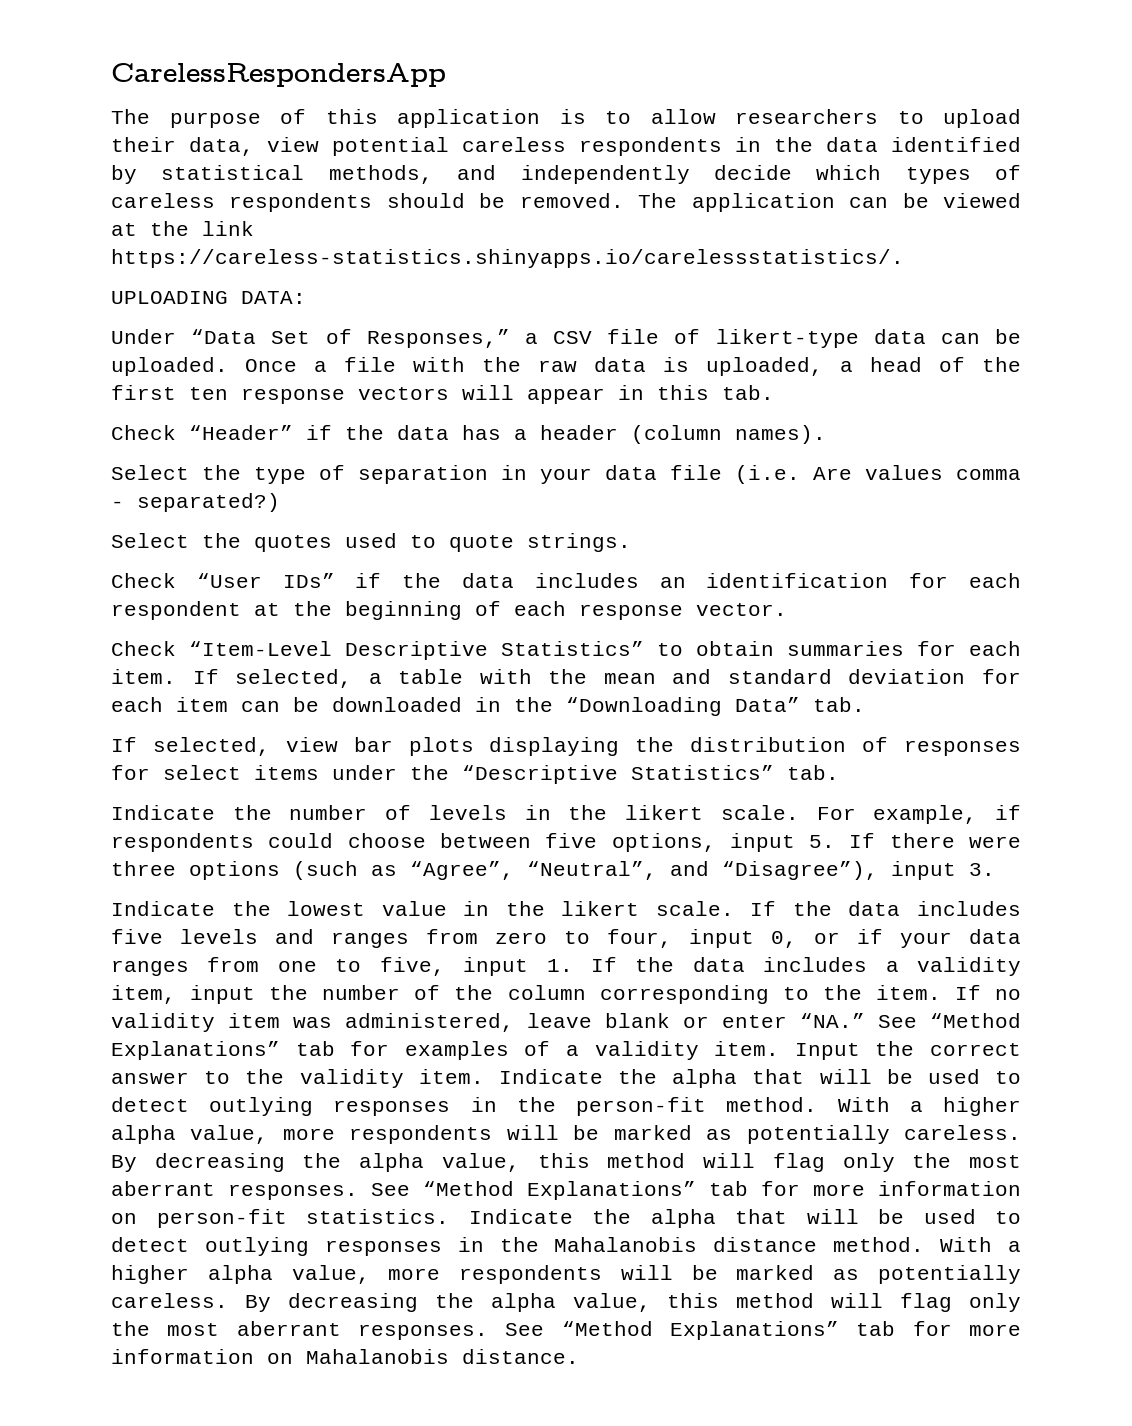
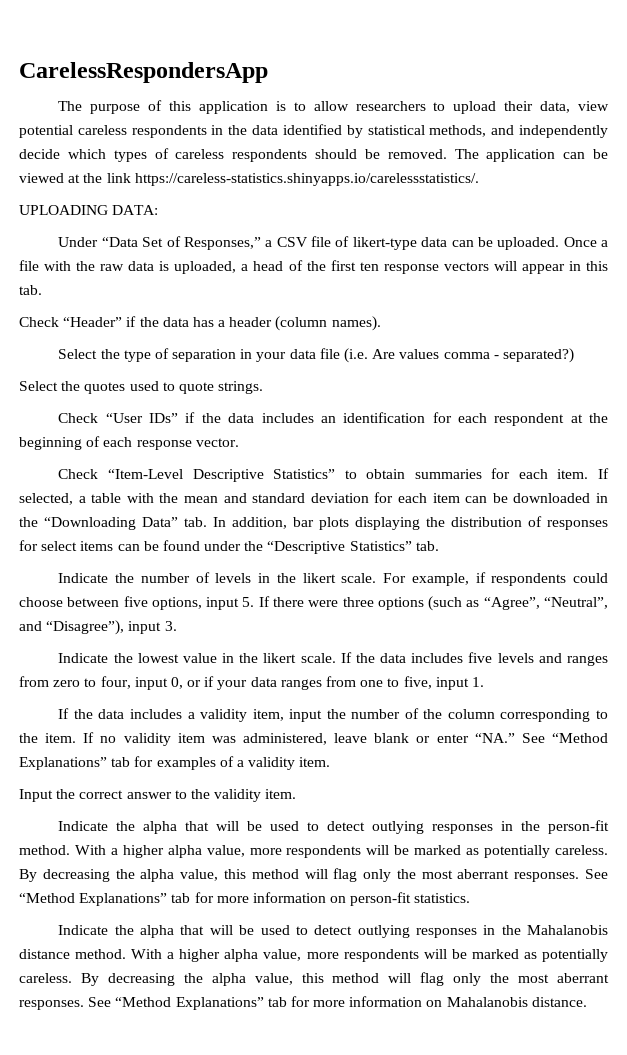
- If selected, a table with the mean and standard deviation for each item can be downloaded in the “Downloading Data” tab.
- If selected, view bar plots displaying the distribution of responses for select items under the “Descriptive Statistics” tab.
+ If selected, a table with the mean and standard deviation for each item can be downloaded in the “Downloading Data” tab. In addition, bar plots displaying the distribution of responses for select items can be found under the “Descriptive Statistics” tab.
- If the data includes five levels and ranges from zero to four, input 0, or if your data ranges from one to five, input 1. If the data includes a validity item, input the number of the column corresponding to the item.
+ If the data includes five levels and ranges from zero to four, input 0, or if your data ranges from one to five, input 1.
+ If the data includes a validity item, input the number of the column corresponding to the item.
- If no validity item was administered, leave blank or enter “NA.” See “Method Explanations” tab for examples of a validity item. Input the correct answer to the validity item. Indicate the alpha that will be used to detect outlying responses in the person-fit method.
+ If no validity item was administered, leave blank or enter “NA.” See “Method Explanations” tab for examples of a validity item.
+ Input the correct answer to the validity item.
+ Indicate the alpha that will be used to detect outlying responses in the person-fit method.
- See “Method Explanations” tab for more information on person-fit statistics. Indicate the alpha that will be used to detect outlying responses in the Mahalanobis distance method.
+ See “Method Explanations” tab for more information on person-fit statistics.
+ Indicate the alpha that will be used to detect outlying responses in the Mahalanobis distance method.

